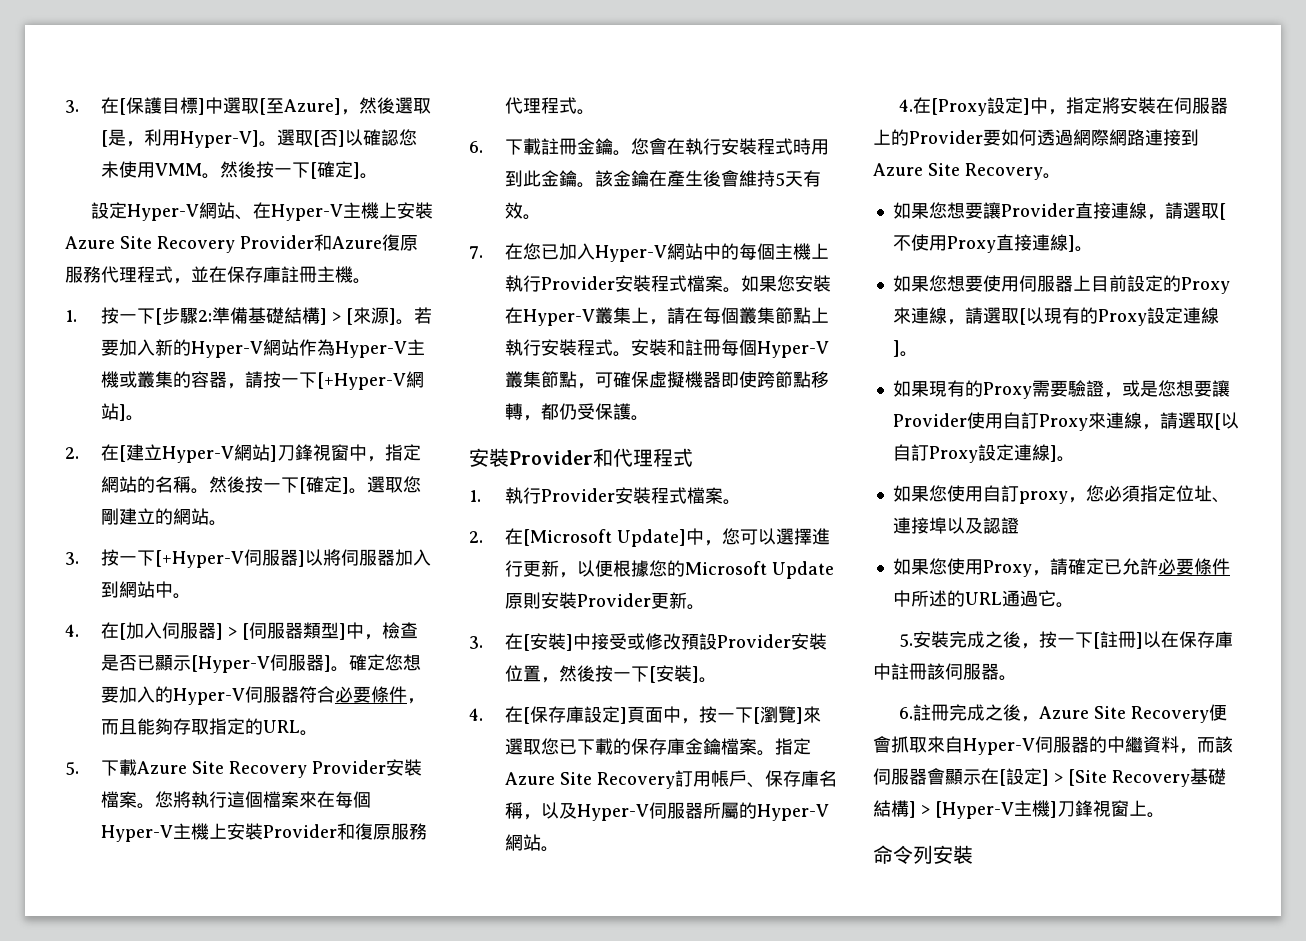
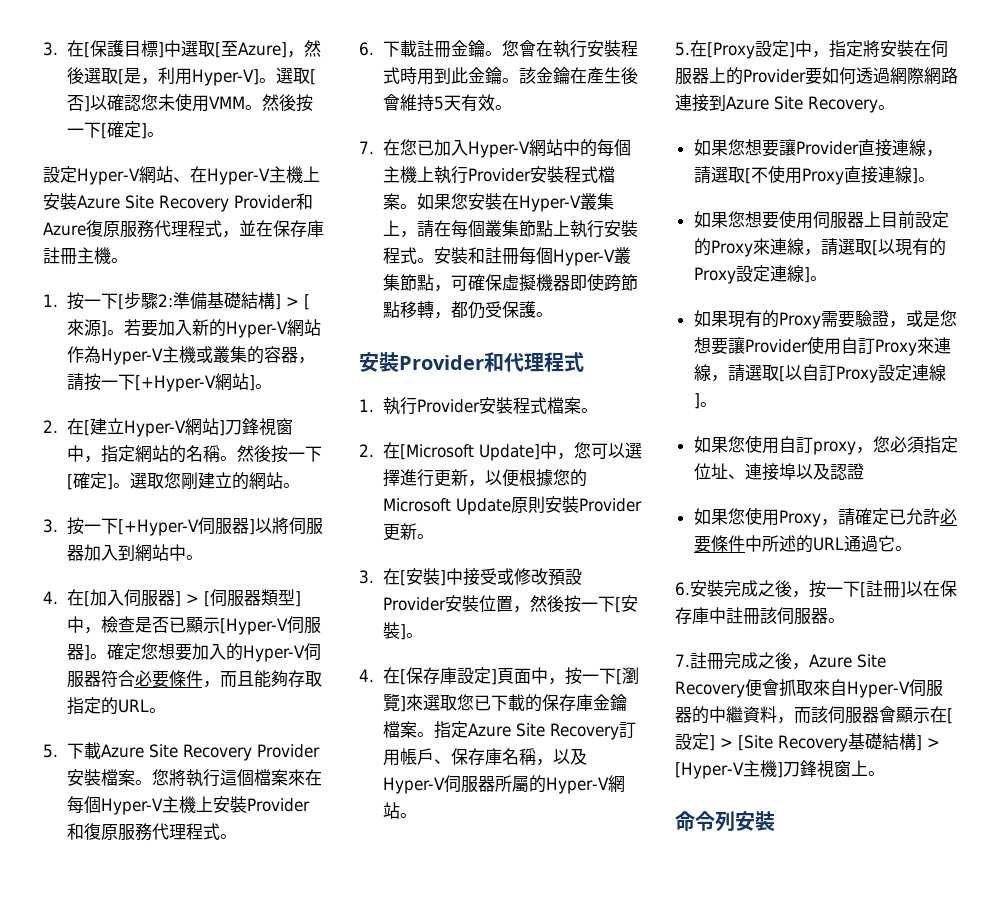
- 4.在[Proxy設定]中，指定將安裝在伺服器上的Provider要如何透過網際網路連接到Azure Site Recovery。
+ 5.在[Proxy設定]中，指定將安裝在伺服器上的Provider要如何透過網際網路連接到Azure Site Recovery。
- 5.安裝完成之後，按一下[註冊]以在保存庫中註冊該伺服器。
+ 6.安裝完成之後，按一下[註冊]以在保存庫中註冊該伺服器。
- 6.註冊完成之後，Azure Site Recovery便會抓取來自Hyper-V伺服器的中繼資料，而該伺服器會顯示在[設定] > [Site Recovery基礎結構] > [Hyper-V主機]刀鋒視窗上。
+ 7.註冊完成之後，Azure Site Recovery便會抓取來自Hyper-V伺服器的中繼資料，而該伺服器會顯示在[設定] > [Site Recovery基礎結構] > [Hyper-V主機]刀鋒視窗上。

